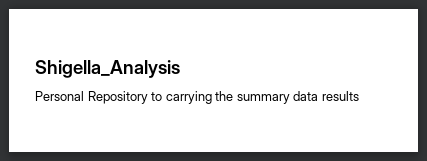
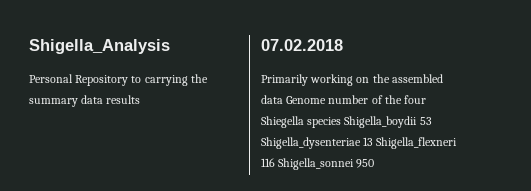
+ 07.02.2018
+ Primarily working on the assembled data Genome number of the four Shiegella species Shigella_boydii 53 Shigella_dysenteriae 13 Shigella_flexneri 116 Shigella_sonnei 950

